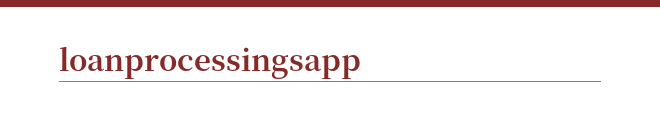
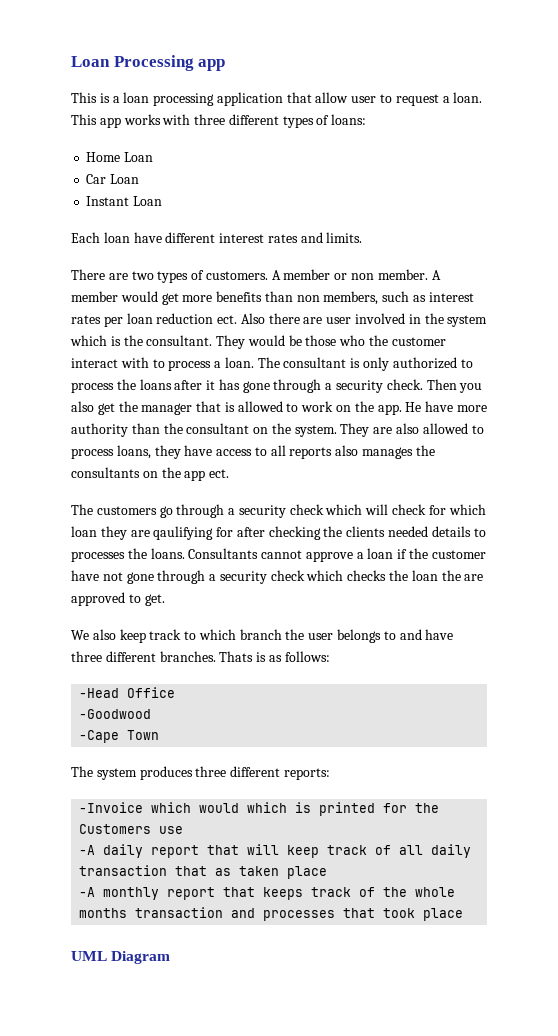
- loanprocessingsapp
+ Loan Processing app
+ This is a loan processing application that allow user to request a loan. This app works with three different types of loans:
+ Home Loan
+ Car Loan
+ Instant Loan
+ Each loan have different interest rates and limits.
+ There are two types of customers. A member or non member. A member would get more benefits than non members, such as interest rates per loan reduction ect. Also there are user involved in the system which is the consultant. They would be those who the customer interact with to process a loan. The consultant is only authorized to process the loans after it has gone through a security check. Then you also get the manager that is allowed to work on the app. He have more authority than the consultant on the system. They are also allowed to process loans, they have access to all reports also manages the consultants on the app ect.
+ The customers go through a security check which will check for which loan they are qaulifying for after checking the clients needed details to processes the loans. Consultants cannot approve a loan if the customer have not gone through a security check which checks the loan the are approved to get.
+ We also keep track to which branch the user belongs to and have three different branches. Thats is as follows:
+ -Head Office
+ -Goodwood
+ -Cape Town
+ The system produces three different reports:
+ -Invoice which would which is printed for the Customers use
+ -A daily report that will keep track of all daily transaction that as taken place
+ -A monthly report that keeps track of the whole months transaction and processes that took place
+ UML Diagram

